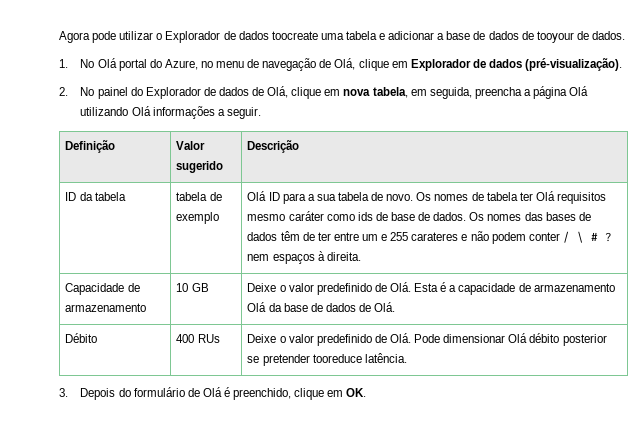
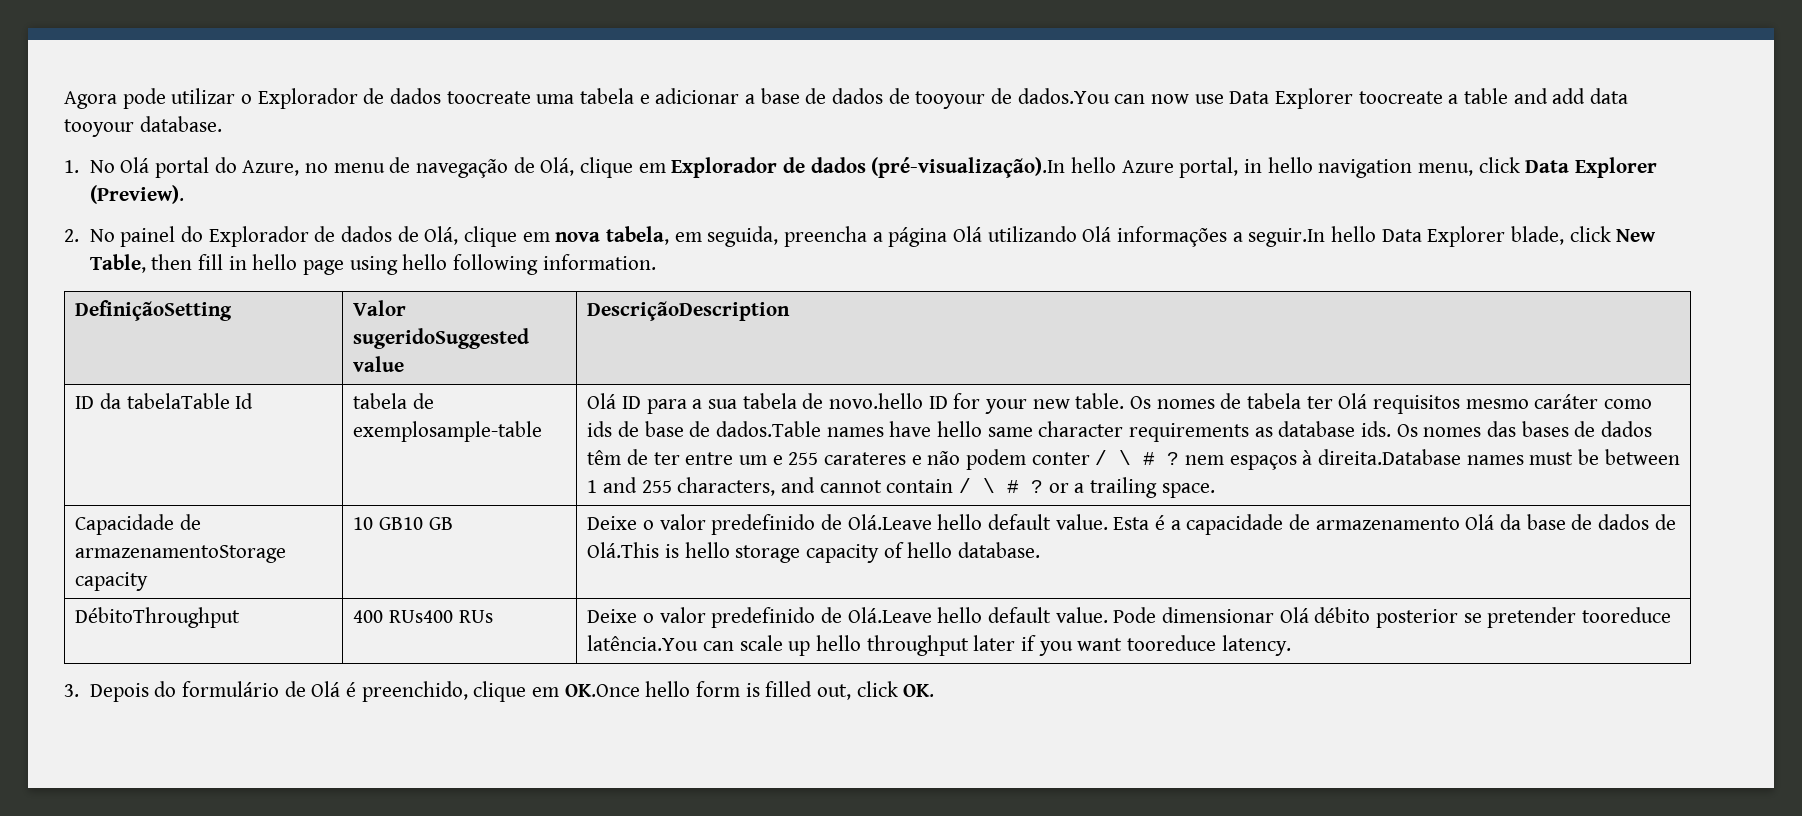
- Agora pode utilizar o Explorador de dados toocreate uma tabela e adicionar a base de dados de tooyour de dados.
+ Agora pode utilizar o Explorador de dados toocreate uma tabela e adicionar a base de dados de tooyour de dados.You can now use Data Explorer toocreate a table and add data tooyour database.
- 1. No Olá portal do Azure, no menu de navegação de Olá, clique em Explorador de dados (pré-visualização).
+ 1. No Olá portal do Azure, no menu de navegação de Olá, clique em Explorador de dados (pré-visualização).In hello Azure portal, in hello navigation menu, click Data Explorer (Preview).
- 2. No painel do Explorador de dados de Olá, clique em nova tabela, em seguida, preencha a página Olá utilizando Olá informações a seguir.
- Definição | Valor sugerido | Descrição
+ 2. No painel do Explorador de dados de Olá, clique em nova tabela, em seguida, preencha a página Olá utilizando Olá informações a seguir.In hello Data Explorer blade, click New Table, then fill in hello page using hello following information.
+ DefiniçãoSetting | Valor sugeridoSuggested value | DescriçãoDescription
- ID da tabela | tabela de exemplo
+ ID da tabelaTable Id | tabela de exemplosample-table
- Olá ID para a sua tabela de novo.
+ Olá ID para a sua tabela de novo.hello ID for your new table.
- Os nomes de tabela ter Olá requisitos mesmo caráter como ids de base de dados.
+ Os nomes de tabela ter Olá requisitos mesmo caráter como ids de base de dados.Table names have hello same character requirements as database ids.
- Os nomes das bases de dados têm de ter entre um e 255 carateres e não podem conter / \ # ? nem espaços à direita.
+ Os nomes das bases de dados têm de ter entre um e 255 carateres e não podem conter / \ # ? nem espaços à direita.Database names must be between 1 and 255 characters, and cannot contain / \ # ? or a trailing space.
- Capacidade de armazenamento | 10 GB | Deixe o valor predefinido de Olá. Esta é a capacidade de armazenamento Olá da base de dados de Olá.
- Débito | 400 RUs | Deixe o valor predefinido de Olá. Pode dimensionar Olá débito posterior se pretender tooreduce latência.
+ Capacidade de armazenamentoStorage capacity | 10 GB10 GB | Deixe o valor predefinido de Olá.Leave hello default value. Esta é a capacidade de armazenamento Olá da base de dados de Olá.This is hello storage capacity of hello database.
+ DébitoThroughput | 400 RUs400 RUs | Deixe o valor predefinido de Olá.Leave hello default value. Pode dimensionar Olá débito posterior se pretender tooreduce latência.You can scale up hello throughput later if you want tooreduce latency.
- 3. Depois do formulário de Olá é preenchido, clique em OK.
+ 3. Depois do formulário de Olá é preenchido, clique em OK.Once hello form is filled out, click OK.

